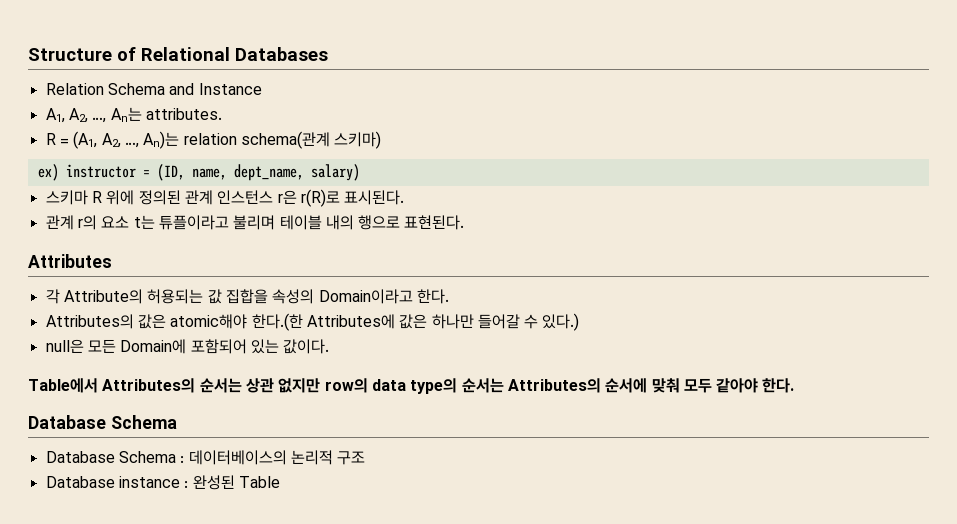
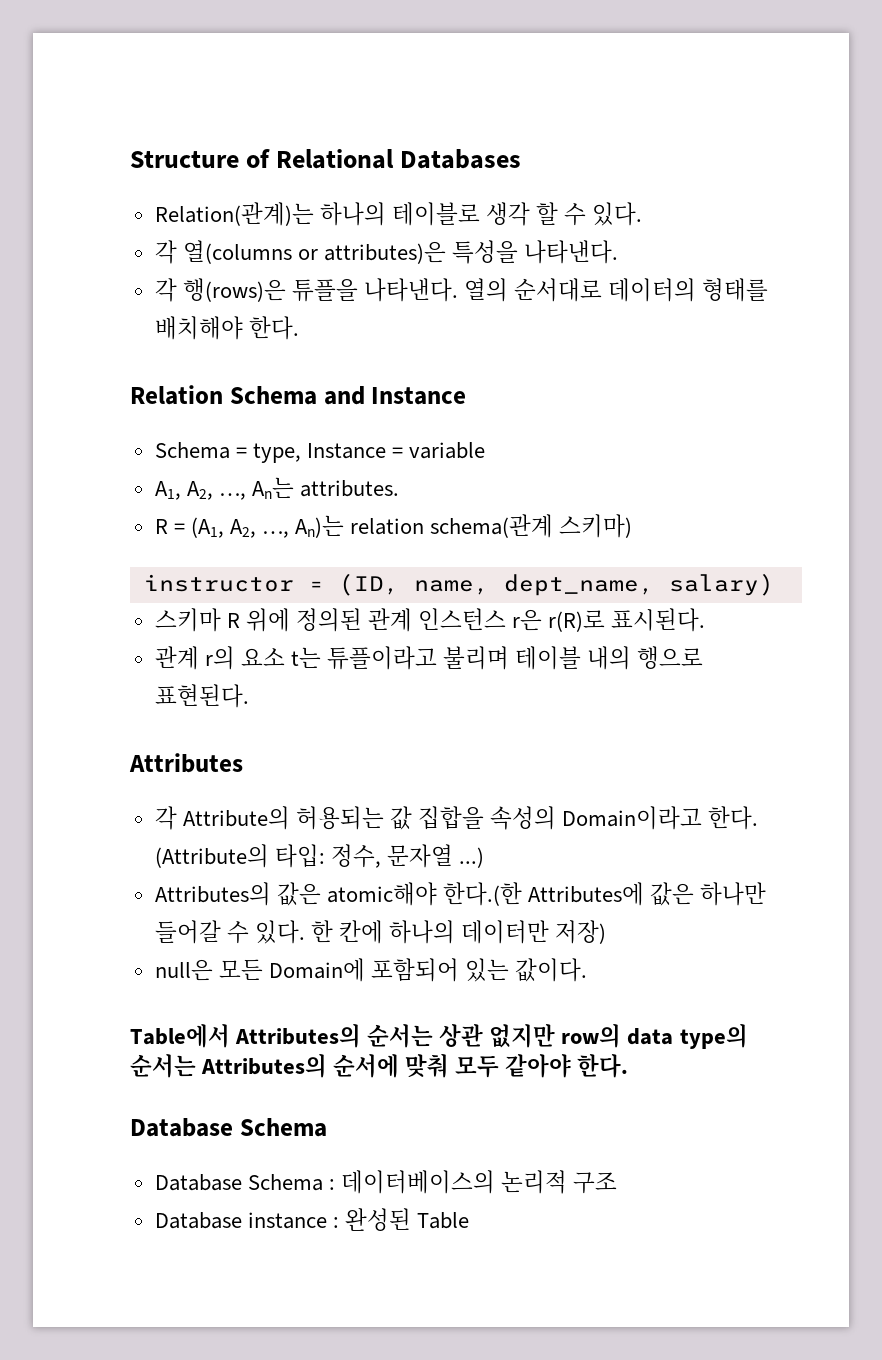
+ Relation(관계)는 하나의 테이블로 생각 할 수 있다.
+ 각 열(columns or attributes)은 특성을 나타낸다.
+ 각 행(rows)은 튜플을 나타낸다. 열의 순서대로 데이터의 형태를 배치해야 한다.
  Relation Schema and Instance
+ Schema = type, Instance = variable
- ex) instructor = (ID, name, dept_name, salary)
+ instructor = (ID, name, dept_name, salary)
+ (Attribute의 타입: 정수, 문자열 ...)
- Attributes의 값은 atomic해야 한다.(한 Attributes에 값은 하나만 들어갈 수 있다.)
+ Attributes의 값은 atomic해야 한다.(한 Attributes에 값은 하나만 들어갈 수 있다. 한 칸에 하나의 데이터만 저장)

